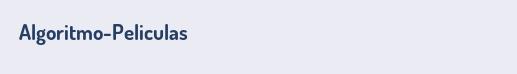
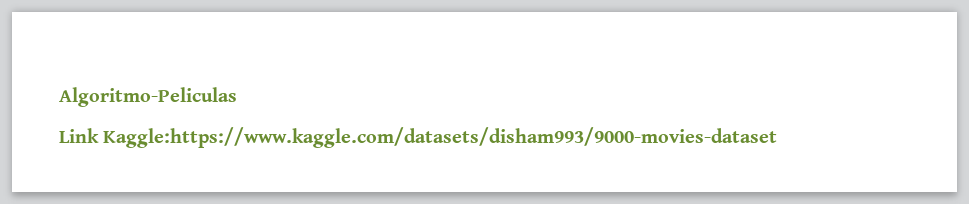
+ Link Kaggle:https://www.kaggle.com/datasets/disham993/9000-movies-dataset

